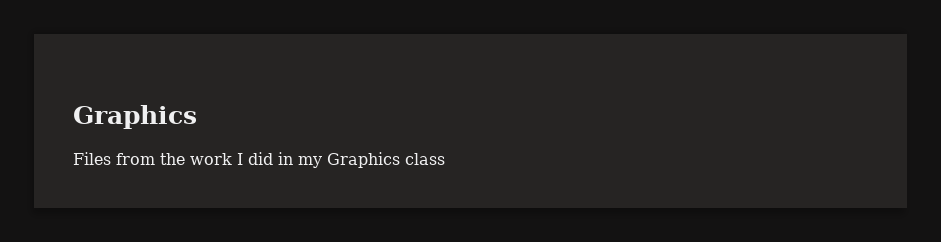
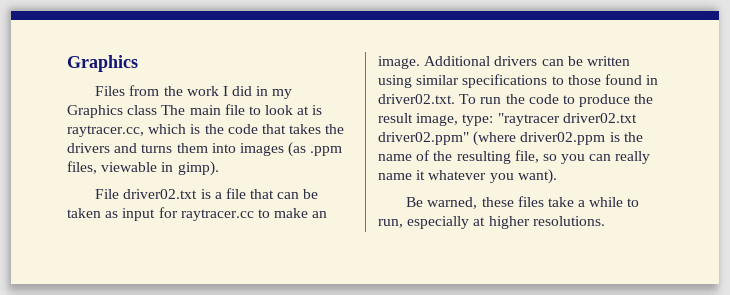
- Files from the work I did in my Graphics class
+ Files from the work I did in my Graphics class The main file to look at is raytracer.cc, which is the code that takes the drivers and turns them into images (as .ppm files, viewable in gimp).
+ File driver02.txt is a file that can be taken as input for raytracer.cc to make an image. Additional drivers can be written using similar specifications to those found in driver02.txt. To run the code to produce the result image, type: "raytracer driver02.txt driver02.ppm" (where driver02.ppm is the name of the resulting file, so you can really name it whatever you want).
+ Be warned, these files take a while to run, especially at higher resolutions.

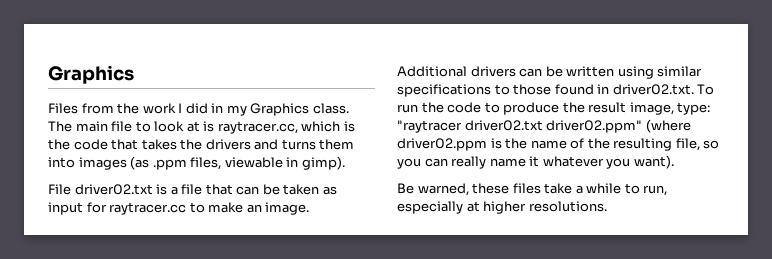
- Files from the work I did in my Graphics class The main file to look at is raytracer.cc, which is the code that takes the drivers and turns them into images (as .ppm files, viewable in gimp).
+ Files from the work I did in my Graphics class. The main file to look at is raytracer.cc, which is the code that takes the drivers and turns them into images (as .ppm files, viewable in gimp).

